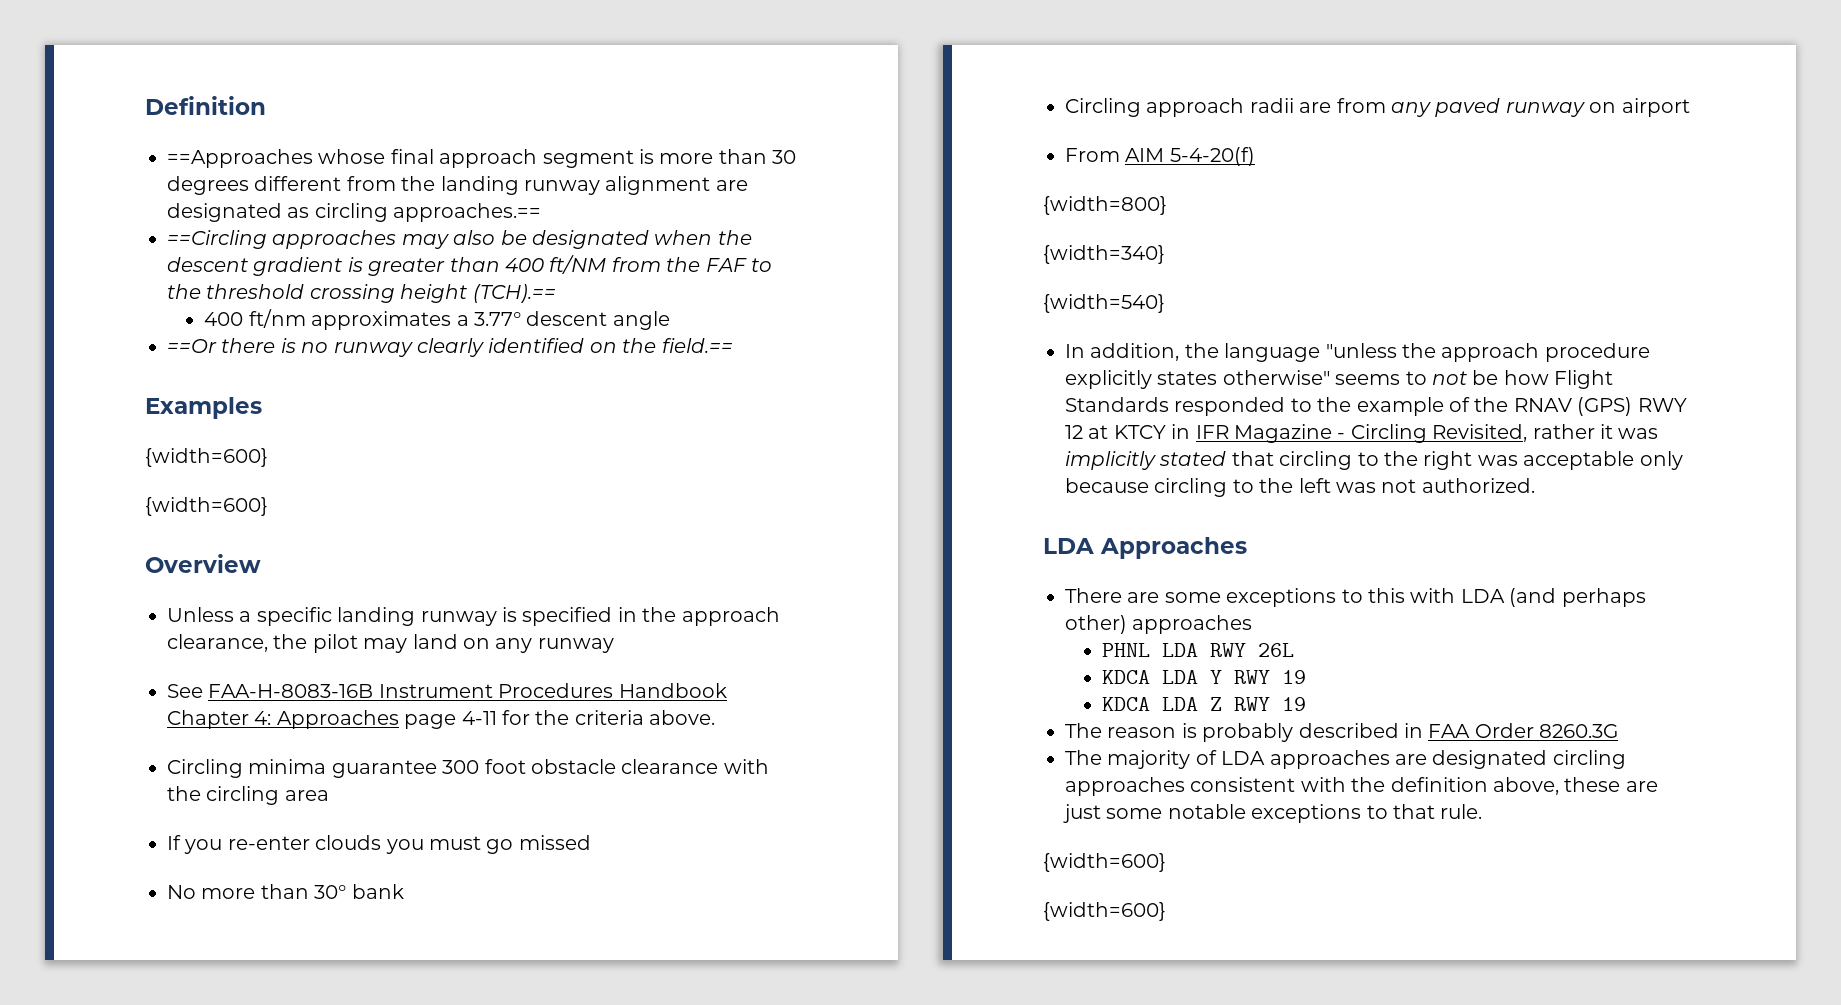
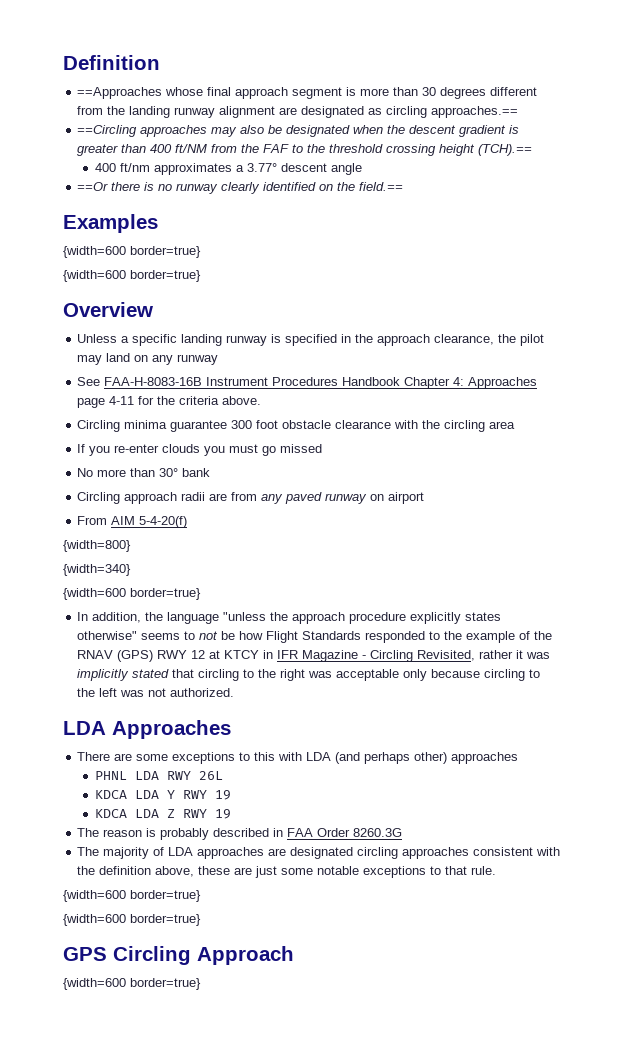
  Examples
- {width=600}
- {width=600}
+ {width=600 border=true}
+ {width=600 border=true}
  {width=340}
- {width=540}
+ {width=600 border=true}
  The majority of LDA approaches are designated circling approaches consistent with the definition above, these are just some notable exceptions to that rule.
- {width=600}
- {width=600}
+ {width=600 border=true}
+ {width=600 border=true}
+ GPS Circling Approach
+ {width=600 border=true}

